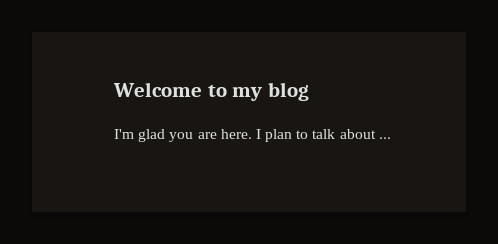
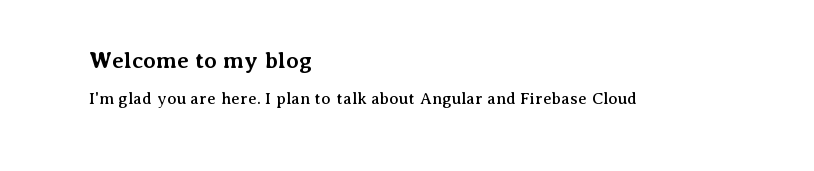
- I plan to talk about ...
+ I plan to talk about Angular and Firebase Cloud

